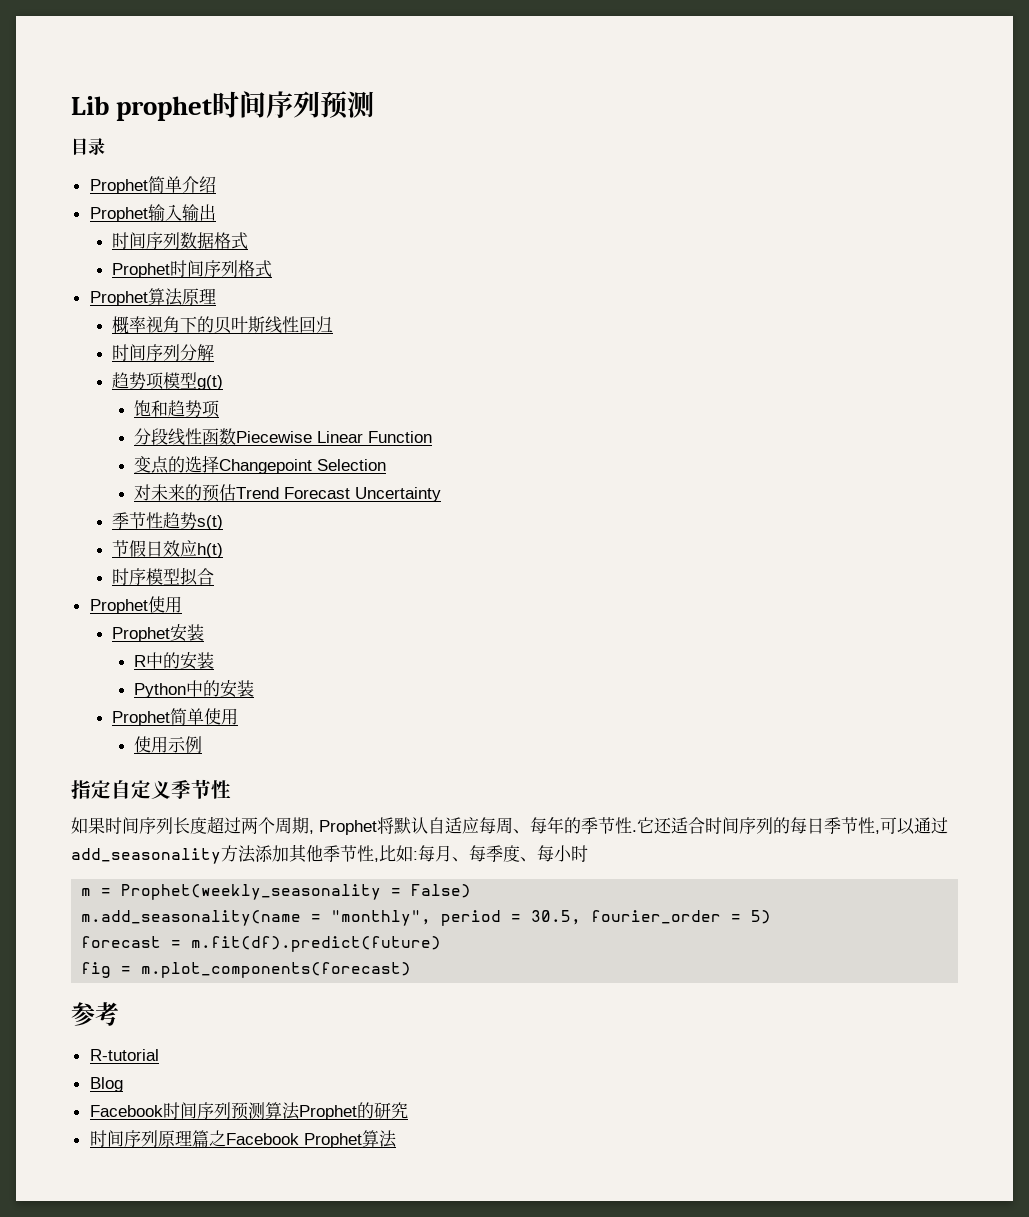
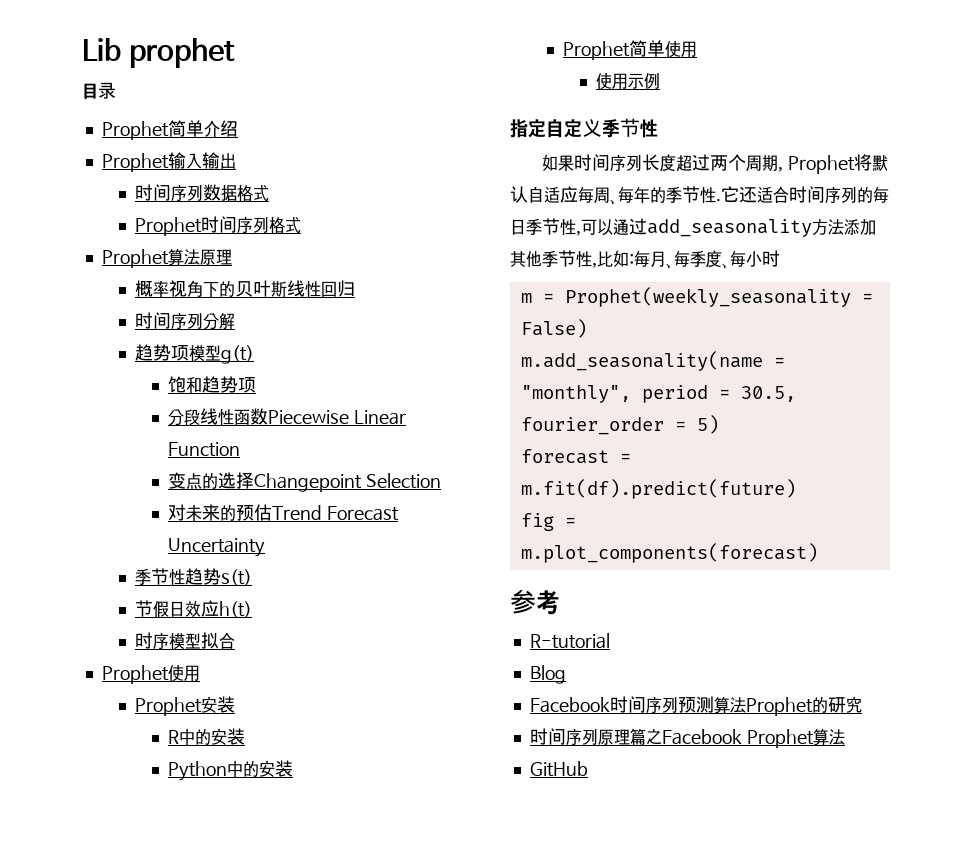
- Lib prophet时间序列预测
+ Lib prophet
+ GitHub

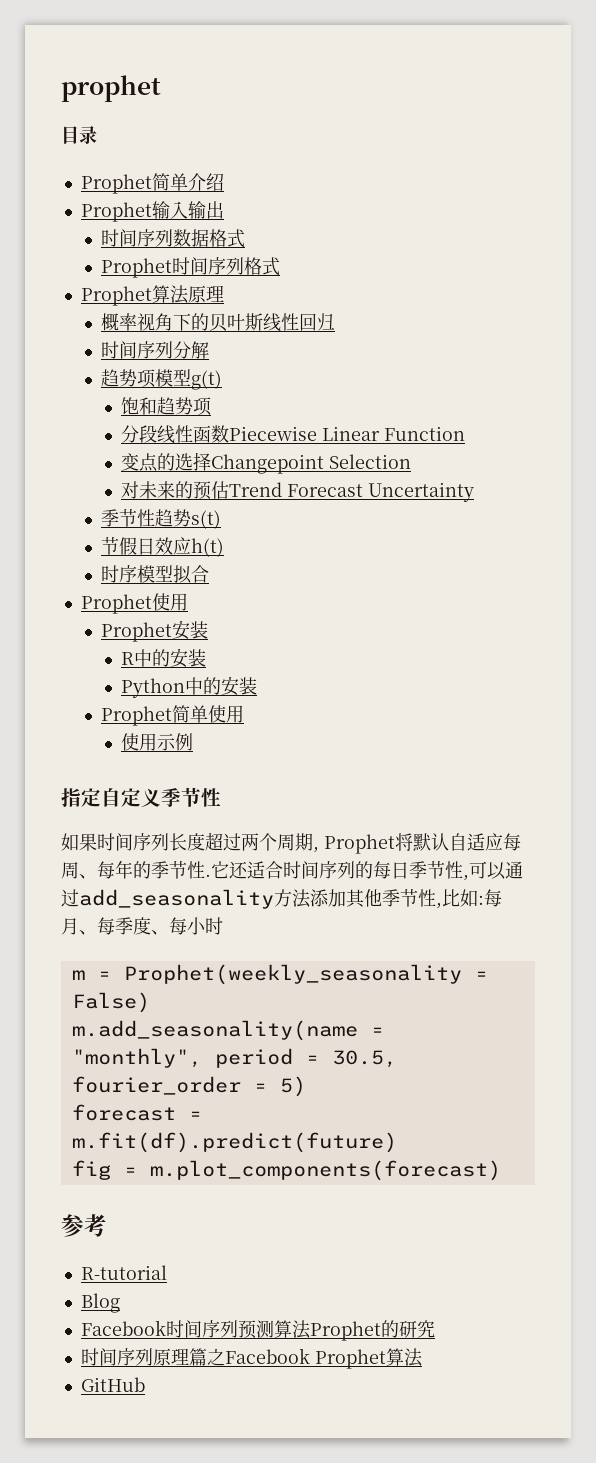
- Lib prophet
+ prophet

